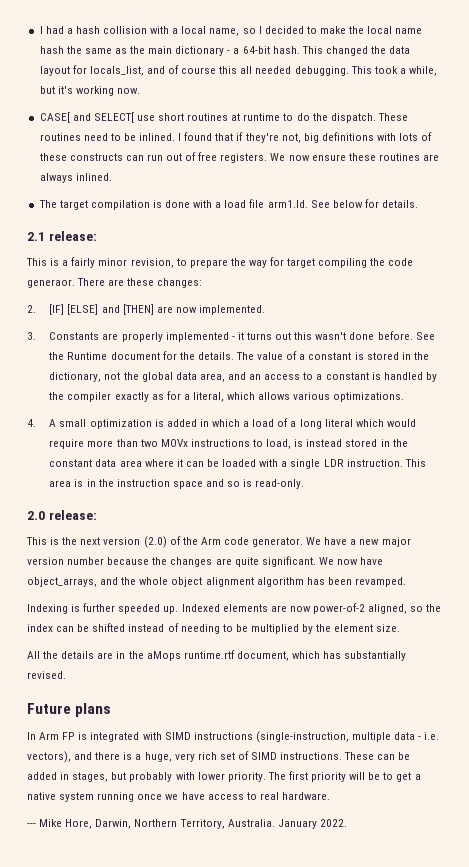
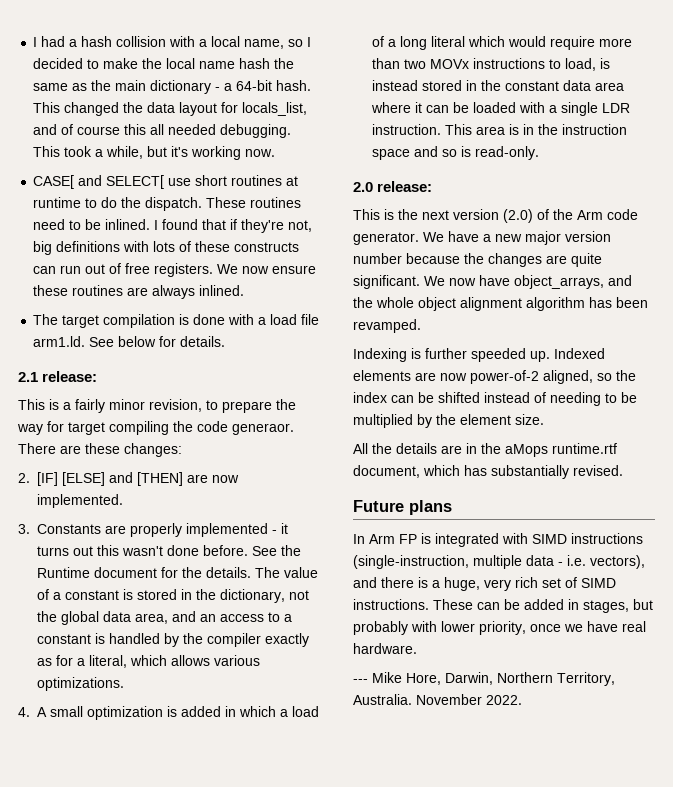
- These can be added in stages, but probably with lower priority. The first priority will be to get a native system running once we have access to real hardware.
+ These can be added in stages, but probably with lower priority, once we have real hardware.
- January 2022.
+ November 2022.

